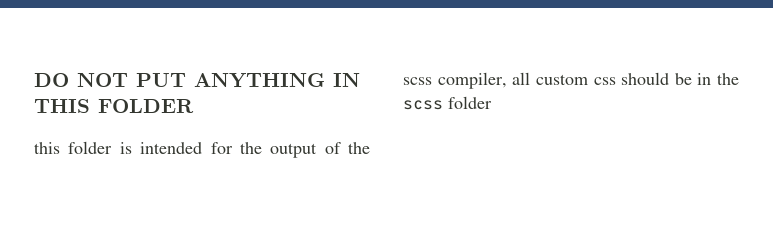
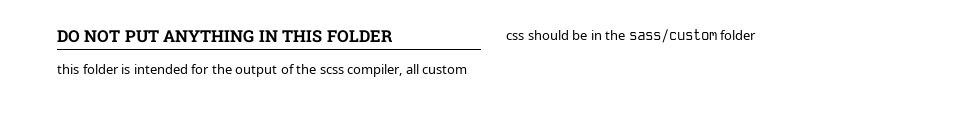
- this folder is intended for the output of the scss compiler, all custom css should be in the scss folder
+ this folder is intended for the output of the scss compiler, all custom css should be in the sass/custom folder

